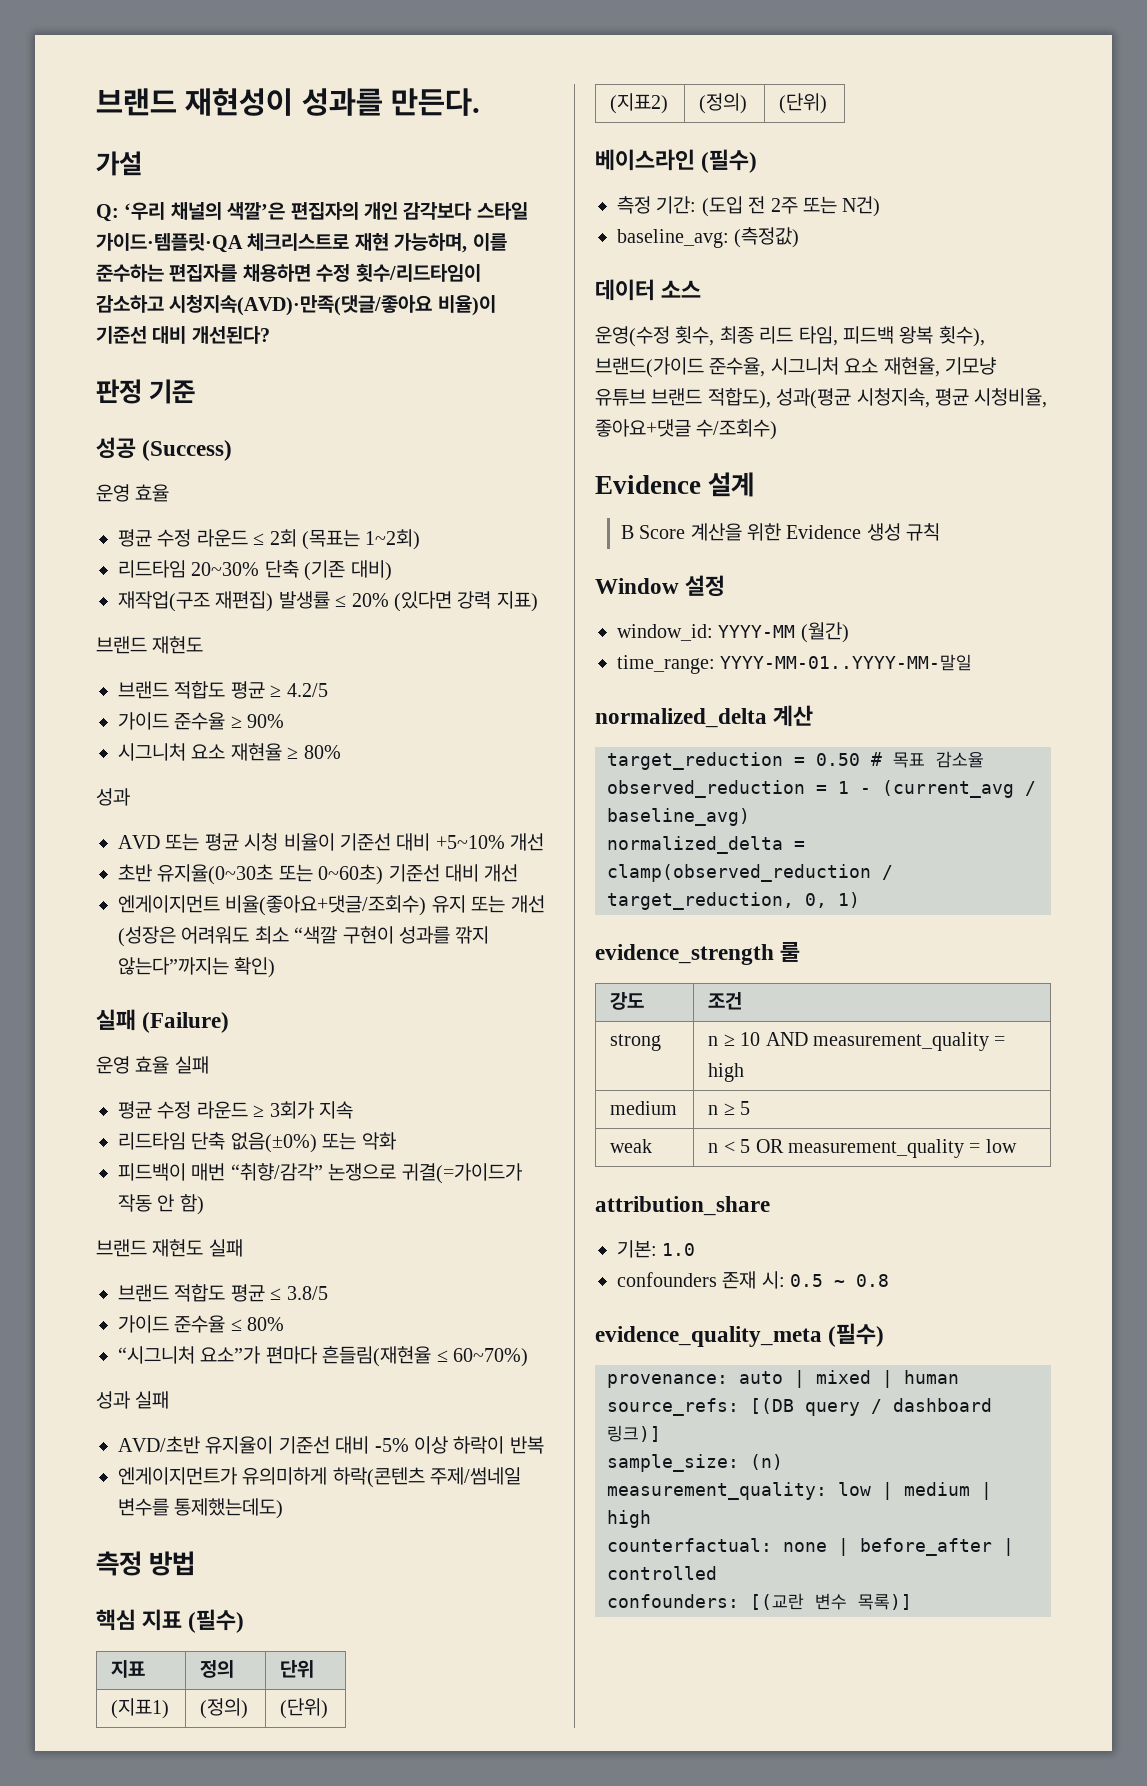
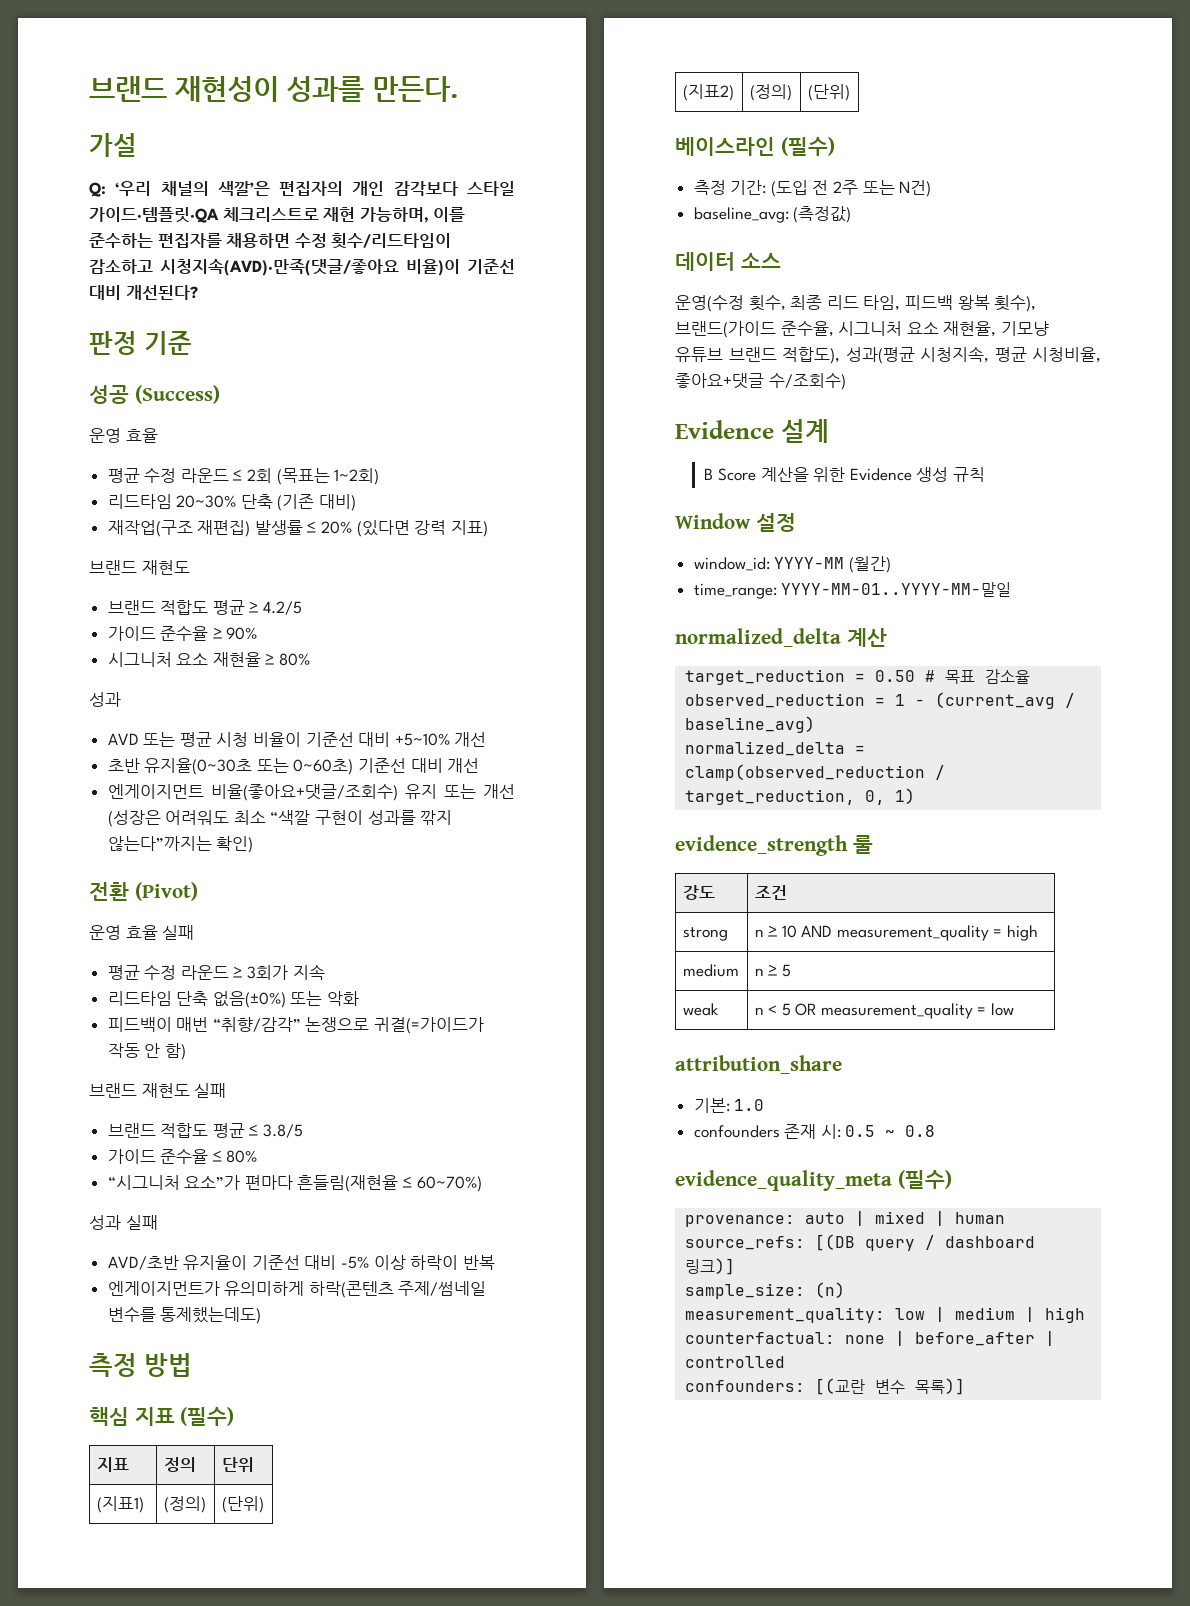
- 실패 (Failure)
+ 전환 (Pivot)

